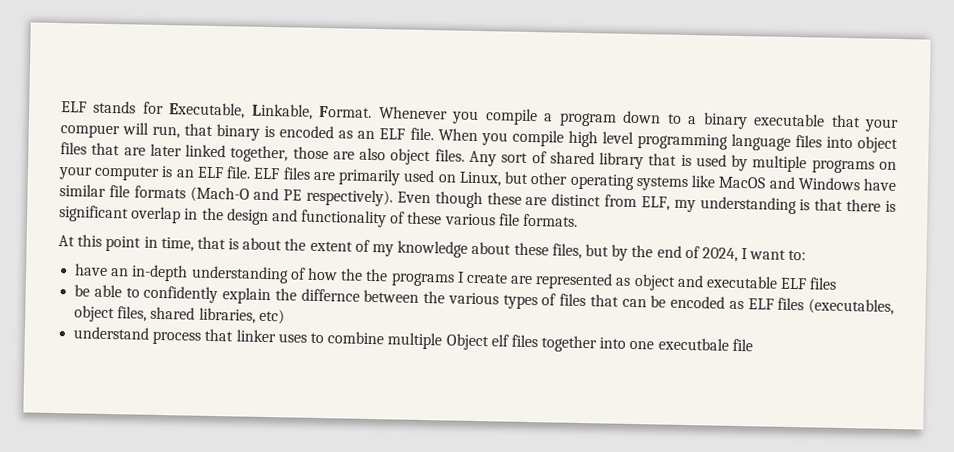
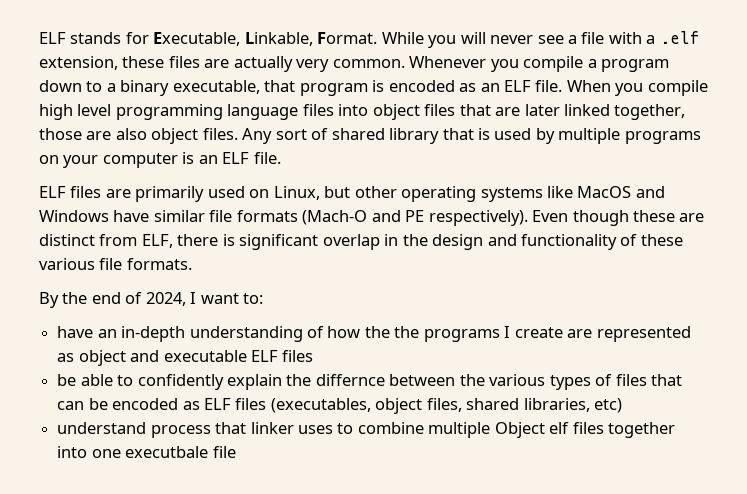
+ While you will never see a file with a .elf extension, these files are actually very common.
- Whenever you compile a program down to a binary executable that your compuer will run, that binary is encoded as an ELF file.
+ Whenever you compile a program down to a binary executable, that program is encoded as an ELF file.
- Any sort of shared library that is used by multiple programs on your computer is an ELF file. ELF files are primarily used on Linux, but other operating systems like MacOS and Windows have similar file formats (Mach-O and PE respectively).
+ Any sort of shared library that is used by multiple programs on your computer is an ELF file.
+ ELF files are primarily used on Linux, but other operating systems like MacOS and Windows have similar file formats (Mach-O and PE respectively).
- Even though these are distinct from ELF, my understanding is that there is significant overlap in the design and functionality of these various file formats.
+ Even though these are distinct from ELF, there is significant overlap in the design and functionality of these various file formats.
- At this point in time, that is about the extent of my knowledge about these files, but by the end of 2024, I want to:
+ By the end of 2024, I want to:

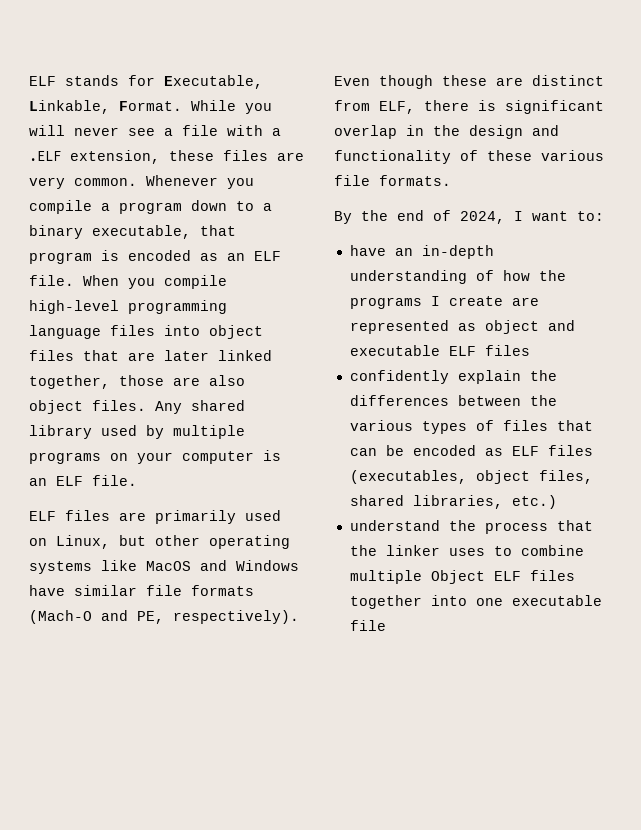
- While you will never see a file with a .elf extension, these files are actually very common.
+ While you will never see a file with a .ELF extension, these files are very common.
- When you compile high level programming language files into object files that are later linked together, those are also object files.
+ When you compile high-level programming language files into object files that are later linked together, those are also object files.
- Any sort of shared library that is used by multiple programs on your computer is an ELF file.
+ Any shared library used by multiple programs on your computer is an ELF file.
- ELF files are primarily used on Linux, but other operating systems like MacOS and Windows have similar file formats (Mach-O and PE respectively).
+ ELF files are primarily used on Linux, but other operating systems like MacOS and Windows have similar file formats (Mach-O and PE, respectively).
- have an in-depth understanding of how the the programs I create are represented as object and executable ELF files
+ have an in-depth understanding of how the programs I create are represented as object and executable ELF files
- be able to confidently explain the differnce between the various types of files that can be encoded as ELF files (executables, object files, shared libraries, etc)
+ confidently explain the differences between the various types of files that can be encoded as ELF files (executables, object files, shared libraries, etc.)
- understand process that linker uses to combine multiple Object elf files together into one executbale file
+ understand the process that the linker uses to combine multiple Object ELF files together into one executable file

